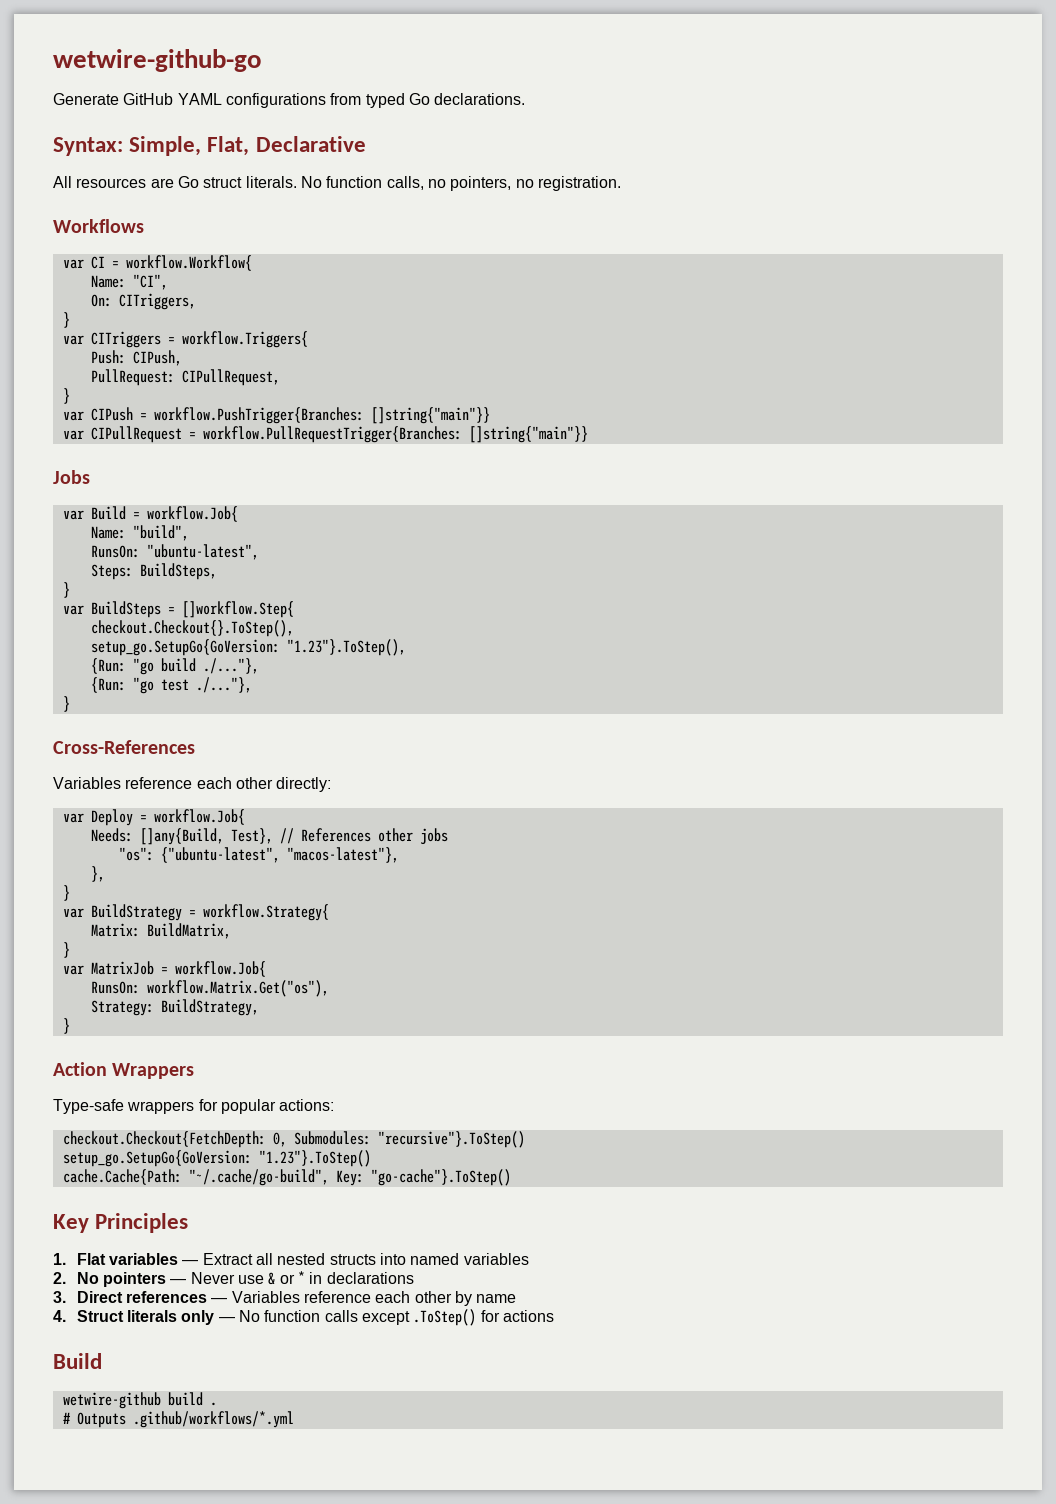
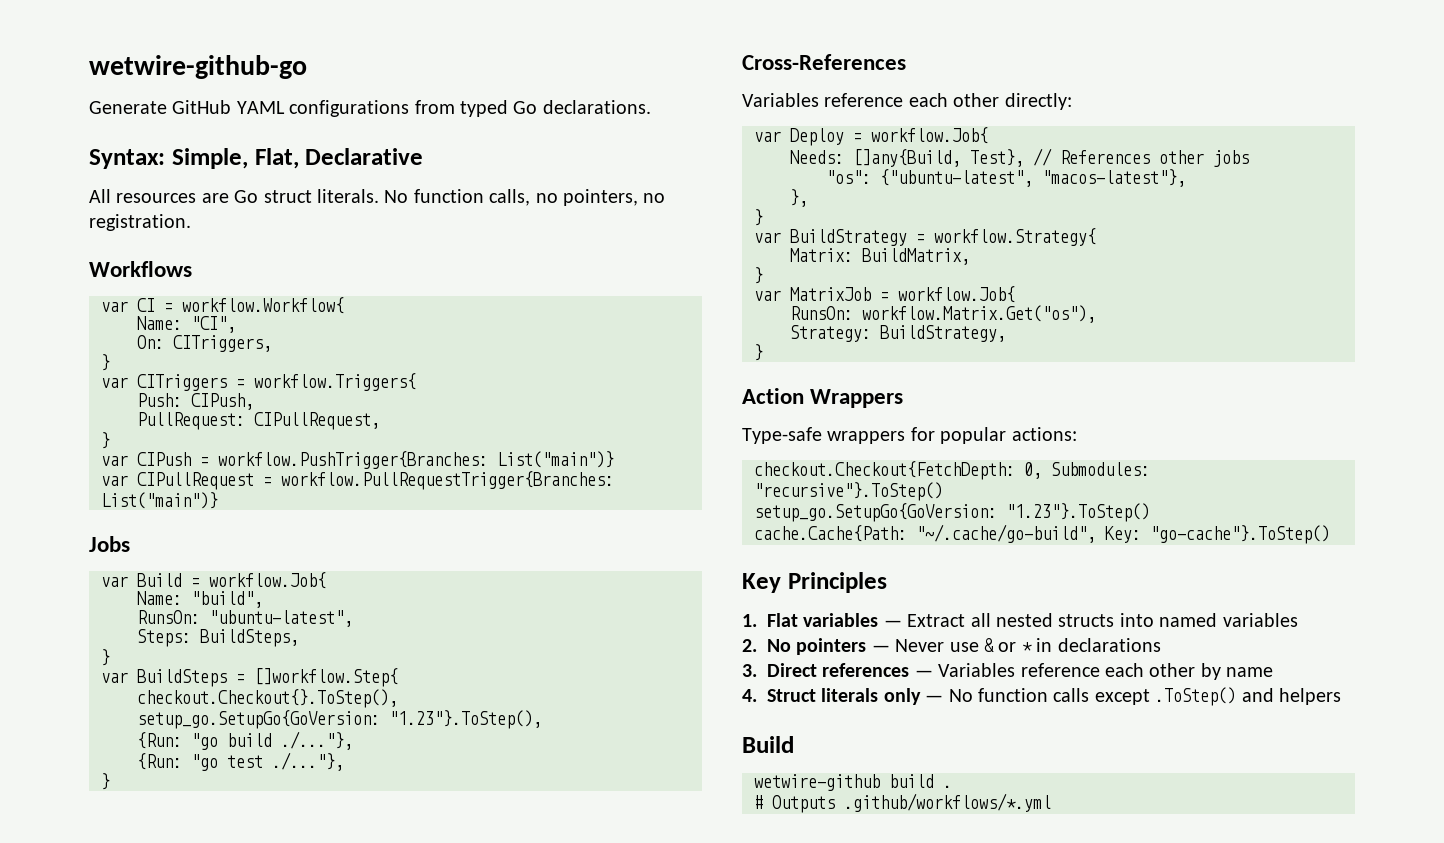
- var CIPush = workflow.PushTrigger{Branches: []string{"main"}}
+ var CIPush = workflow.PushTrigger{Branches: List("main")}
- var CIPullRequest = workflow.PullRequestTrigger{Branches: []string{"main"}}
+ var CIPullRequest = workflow.PullRequestTrigger{Branches: List("main")}
- 4. Struct literals only — No function calls except .ToStep() for actions
+ 4. Struct literals only — No function calls except .ToStep() and helpers

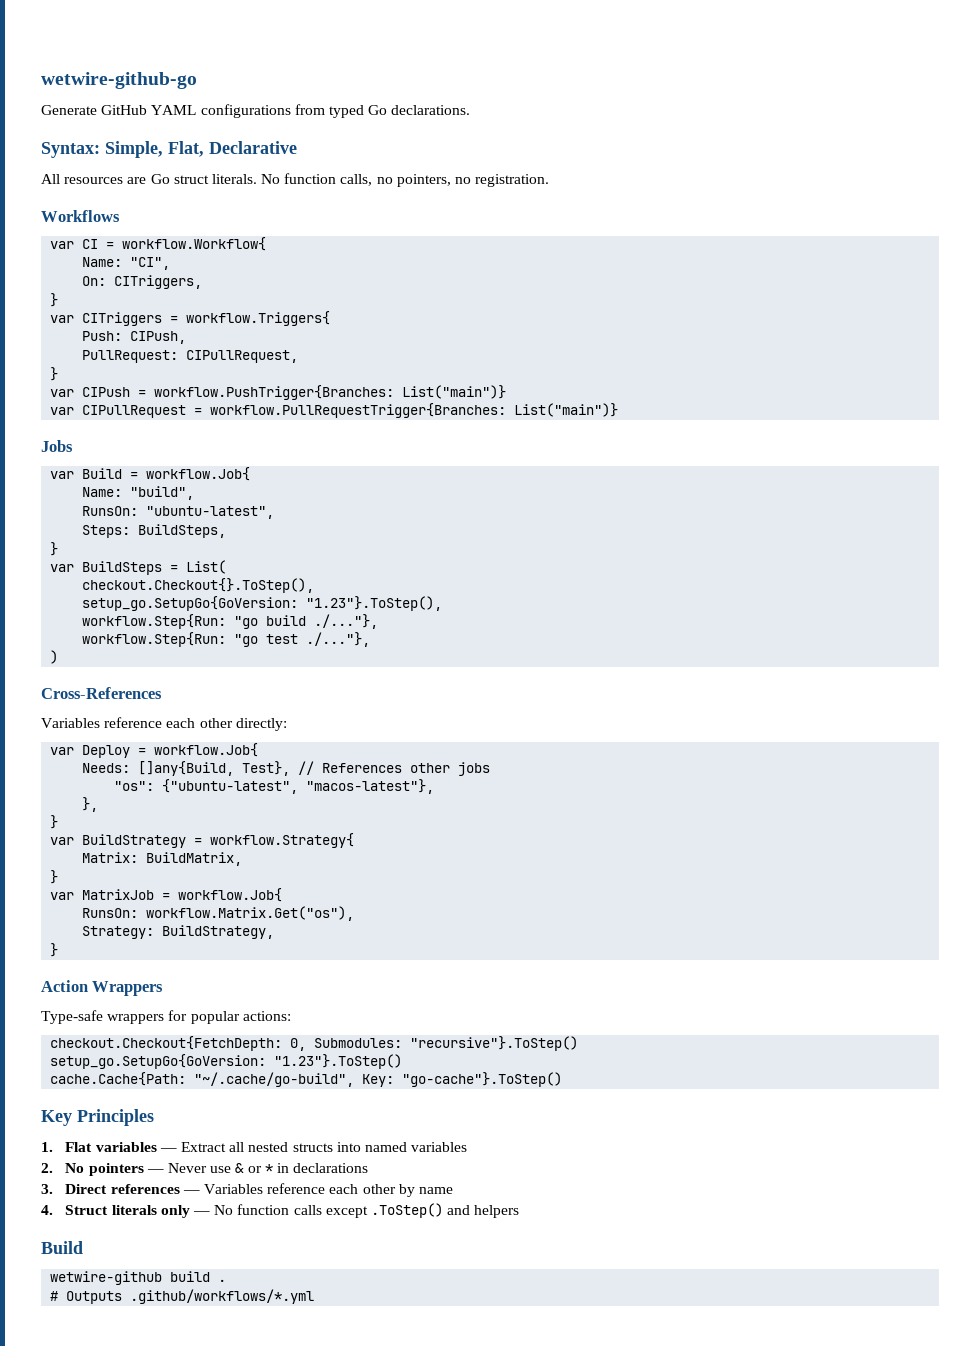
- var BuildSteps = []workflow.Step{
+ var BuildSteps = List(
- {Run: "go build ./..."},
+ workflow.Step{Run: "go build ./..."},
- {Run: "go test ./..."},
- }
+ workflow.Step{Run: "go test ./..."},
+ )

